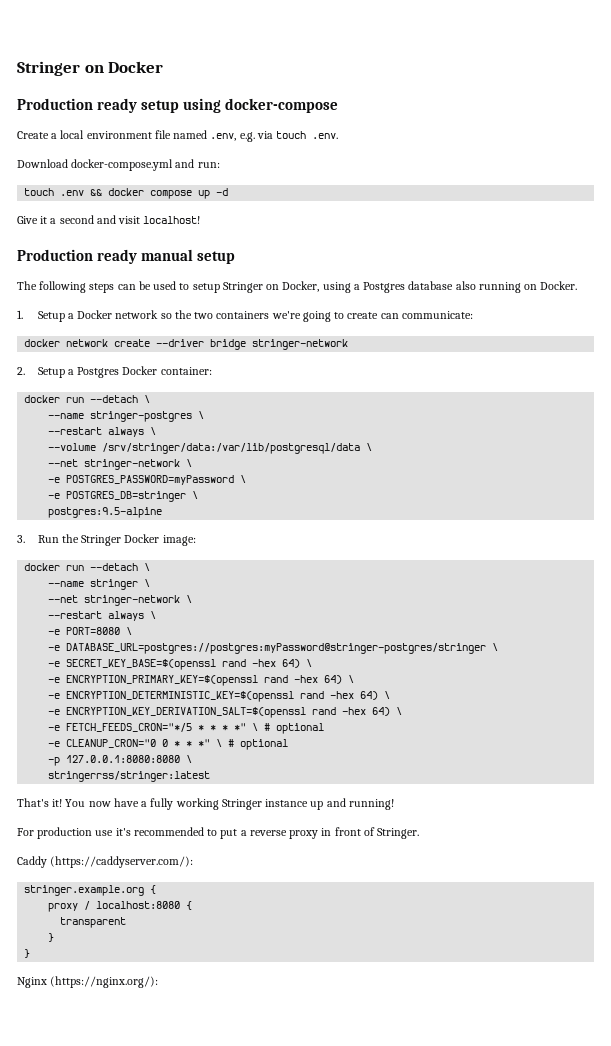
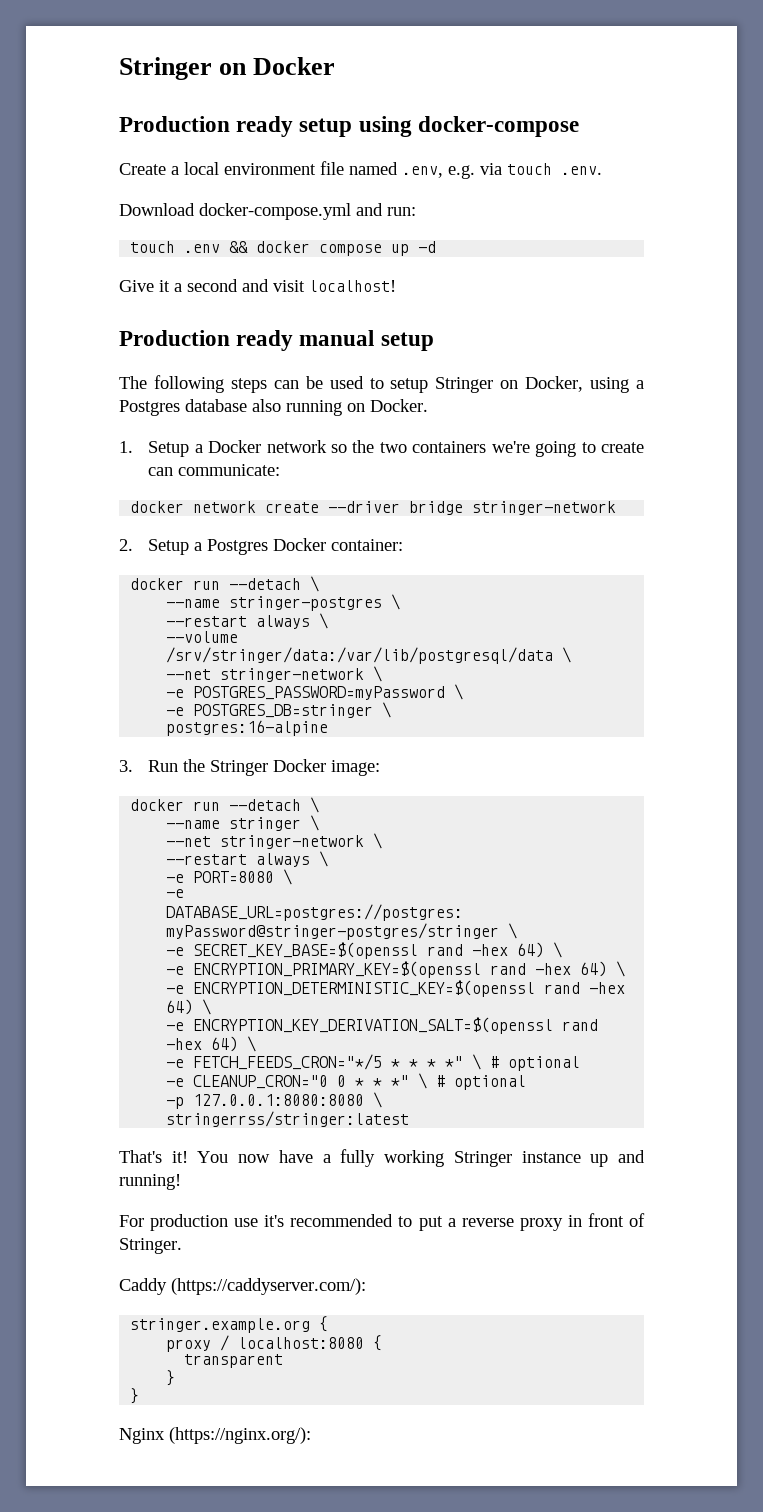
- postgres:9.5-alpine
+ postgres:16-alpine

